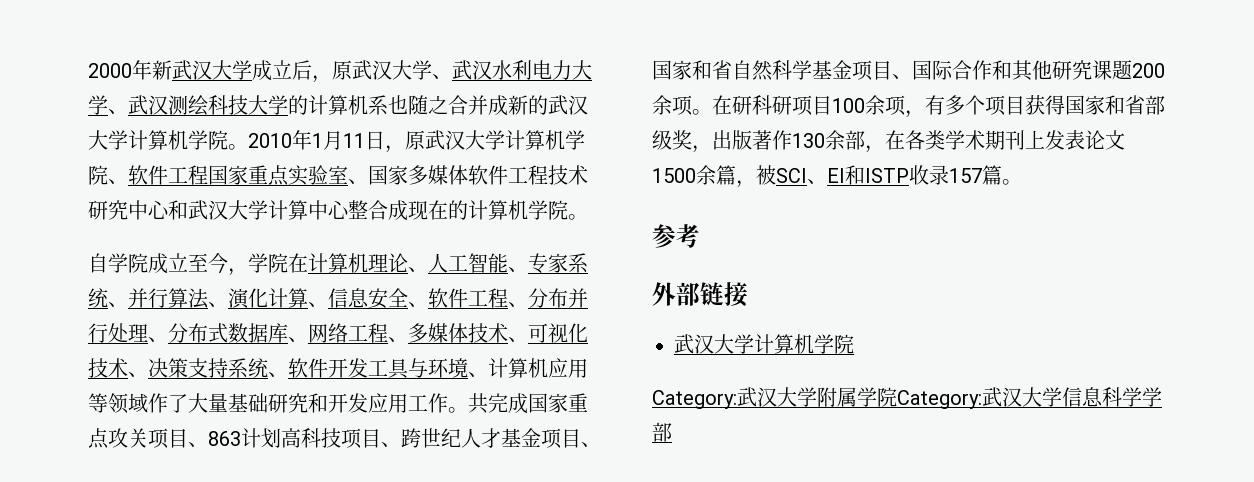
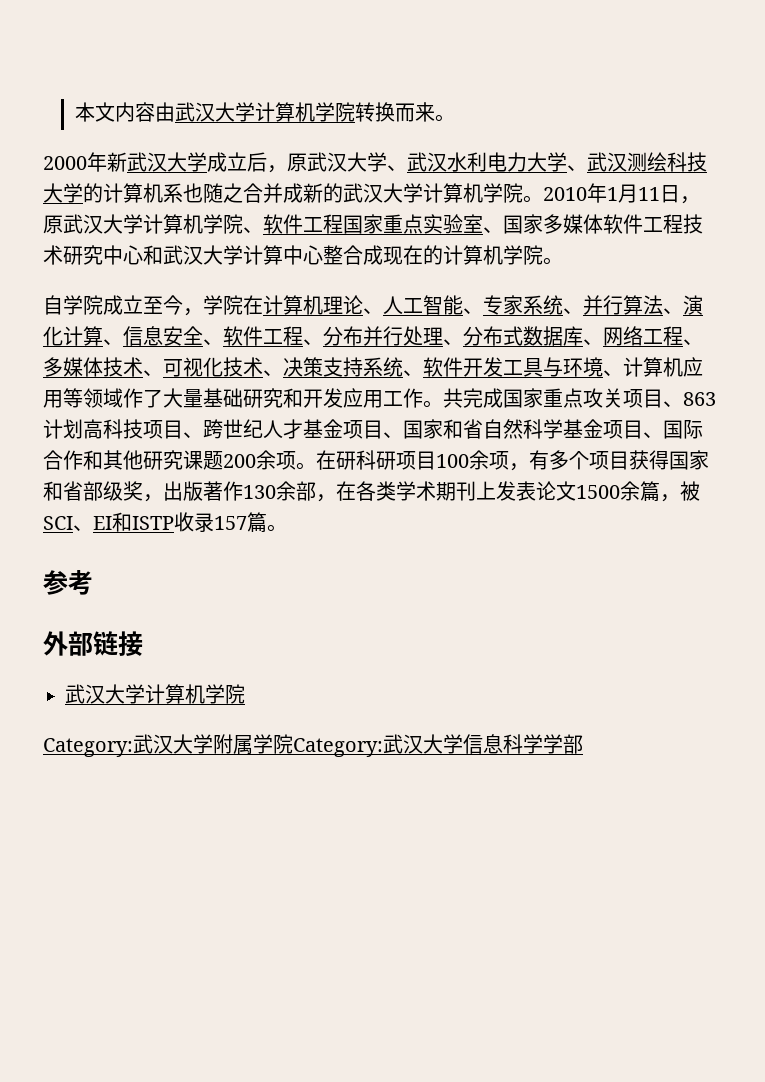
+ 本文内容由武汉大学计算机学院转换而来。

